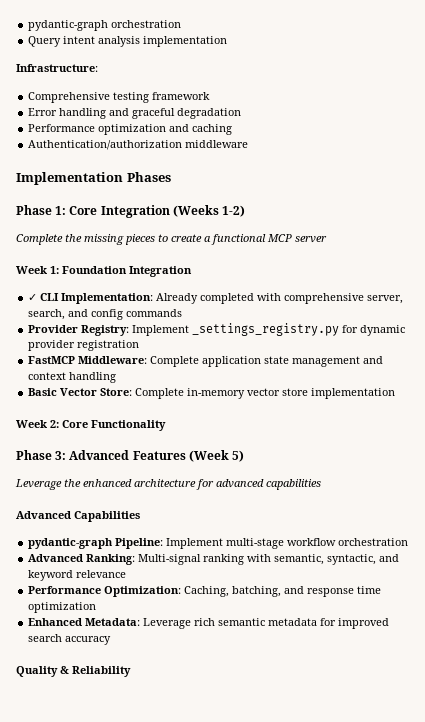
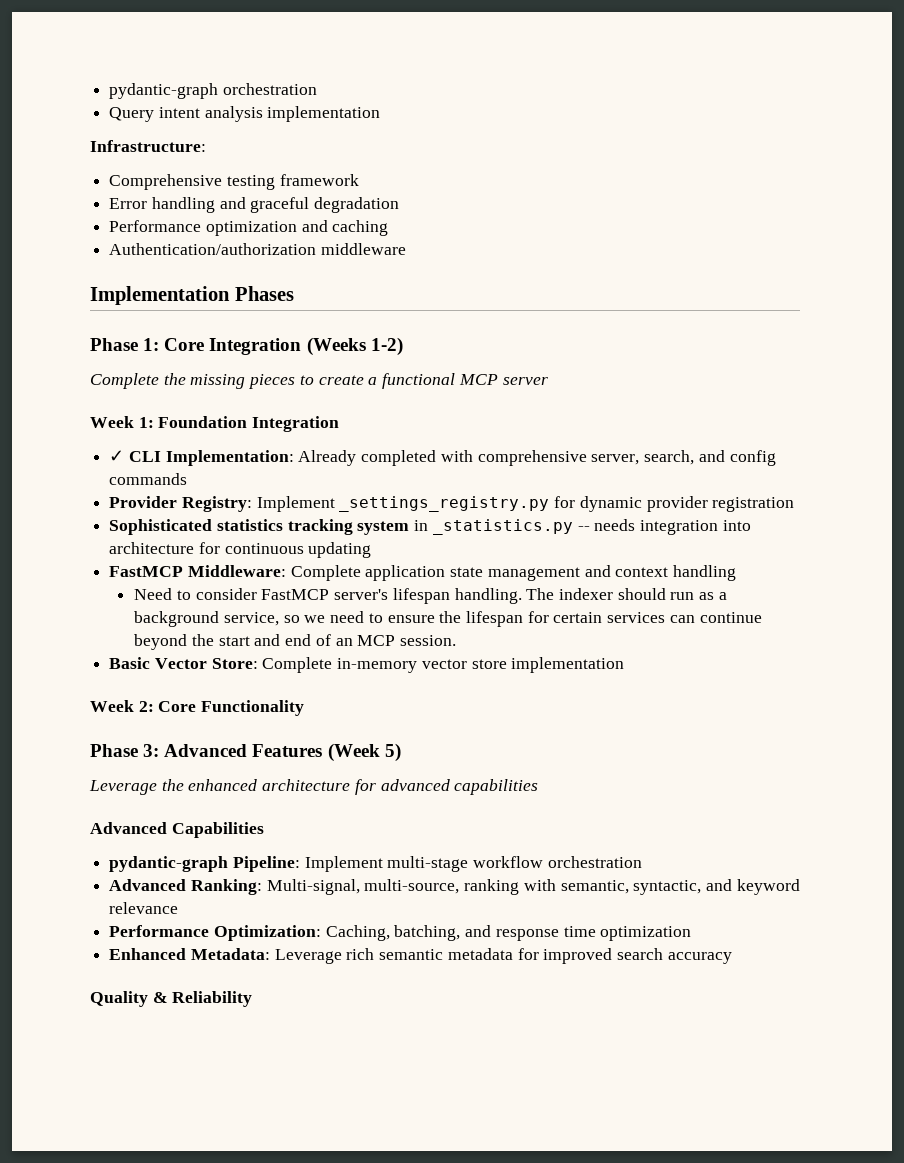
+ Sophisticated statistics tracking system in _statistics.py -- needs integration into architecture for continuous updating
+ Need to consider FastMCP server's lifespan handling. The indexer should run as a background service, so we need to ensure the lifespan for certain services can continue beyond the start and end of an MCP session.
- Advanced Ranking: Multi-signal ranking with semantic, syntactic, and keyword relevance
+ Advanced Ranking: Multi-signal, multi-source, ranking with semantic, syntactic, and keyword relevance

